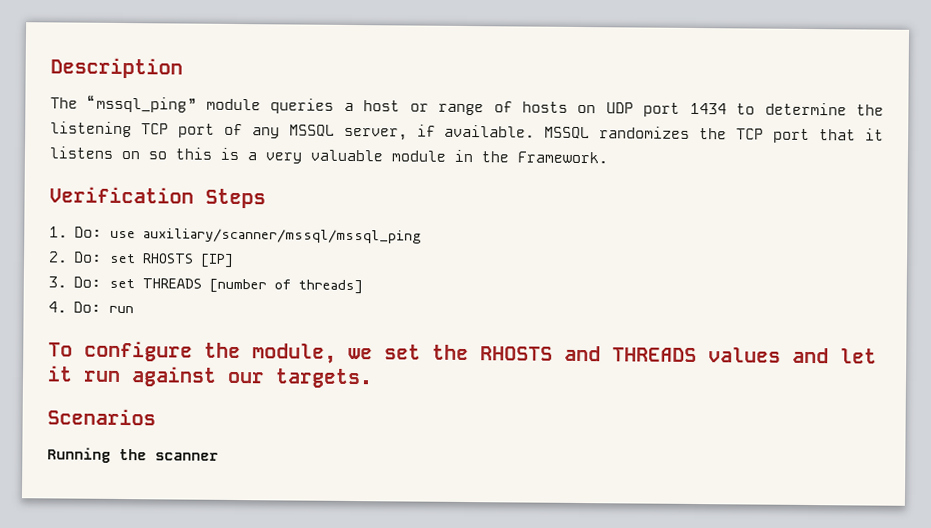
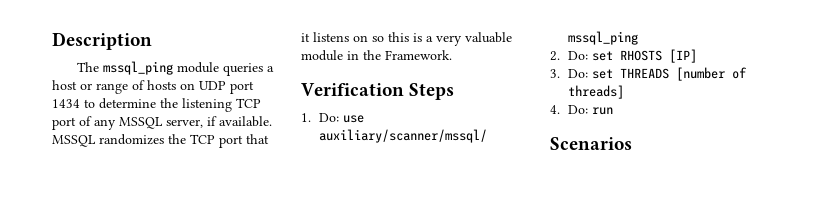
- The “mssql_ping” module queries a host or range of hosts on UDP port 1434 to determine the listening TCP port of any MSSQL server, if available.
+ The mssql_ping module queries a host or range of hosts on UDP port 1434 to determine the listening TCP port of any MSSQL server, if available.
- To configure the module, we set the RHOSTS and THREADS values and let it run against our targets.
  Scenarios
- Running the scanner

